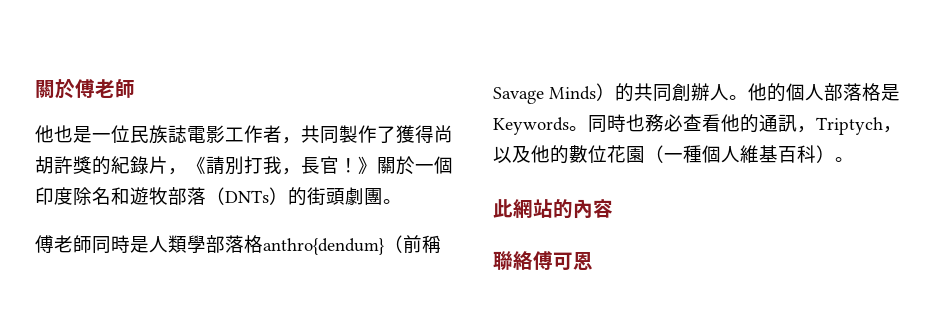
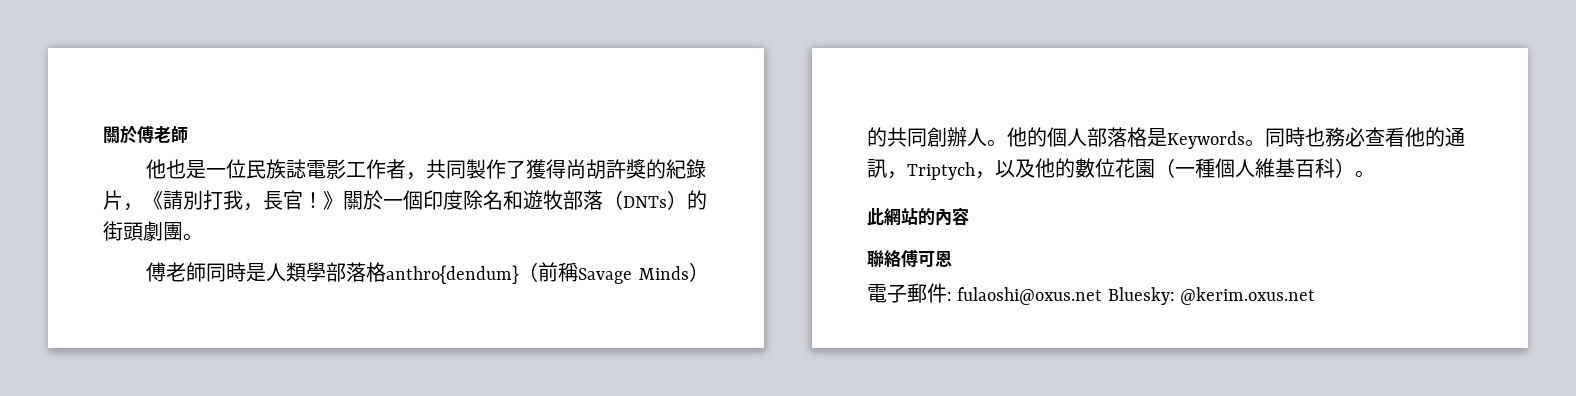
+ 電子郵件: fulaoshi@oxus.net Bluesky: @kerim.oxus.net

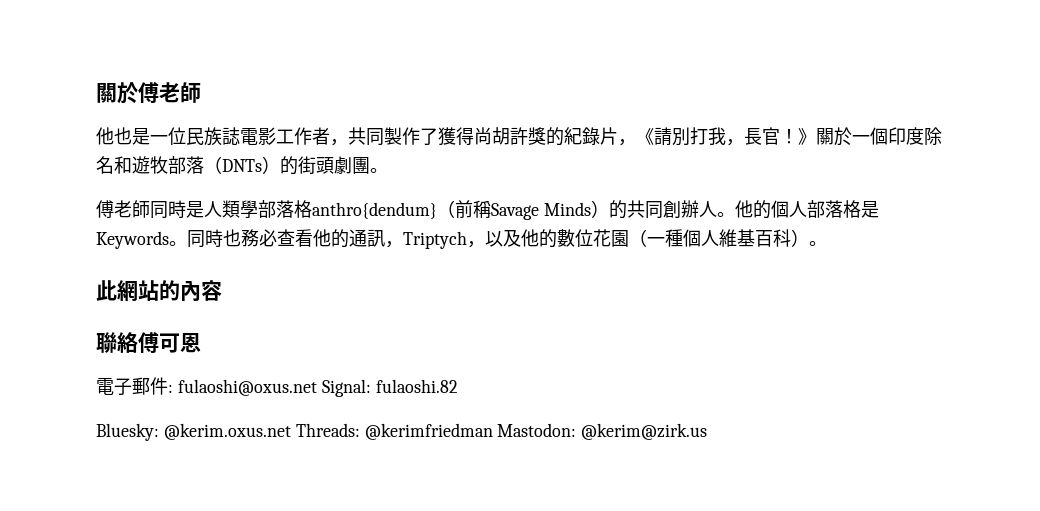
- 電子郵件: fulaoshi@oxus.net Bluesky: @kerim.oxus.net
+ 電子郵件: fulaoshi@oxus.net Signal: fulaoshi.82
+ Bluesky: @kerim.oxus.net Threads: @kerimfriedman Mastodon: @kerim@zirk.us

